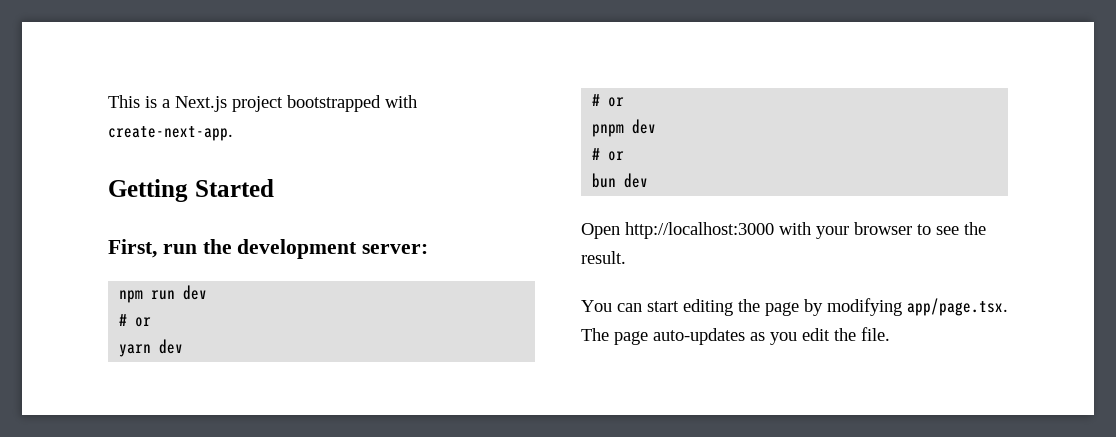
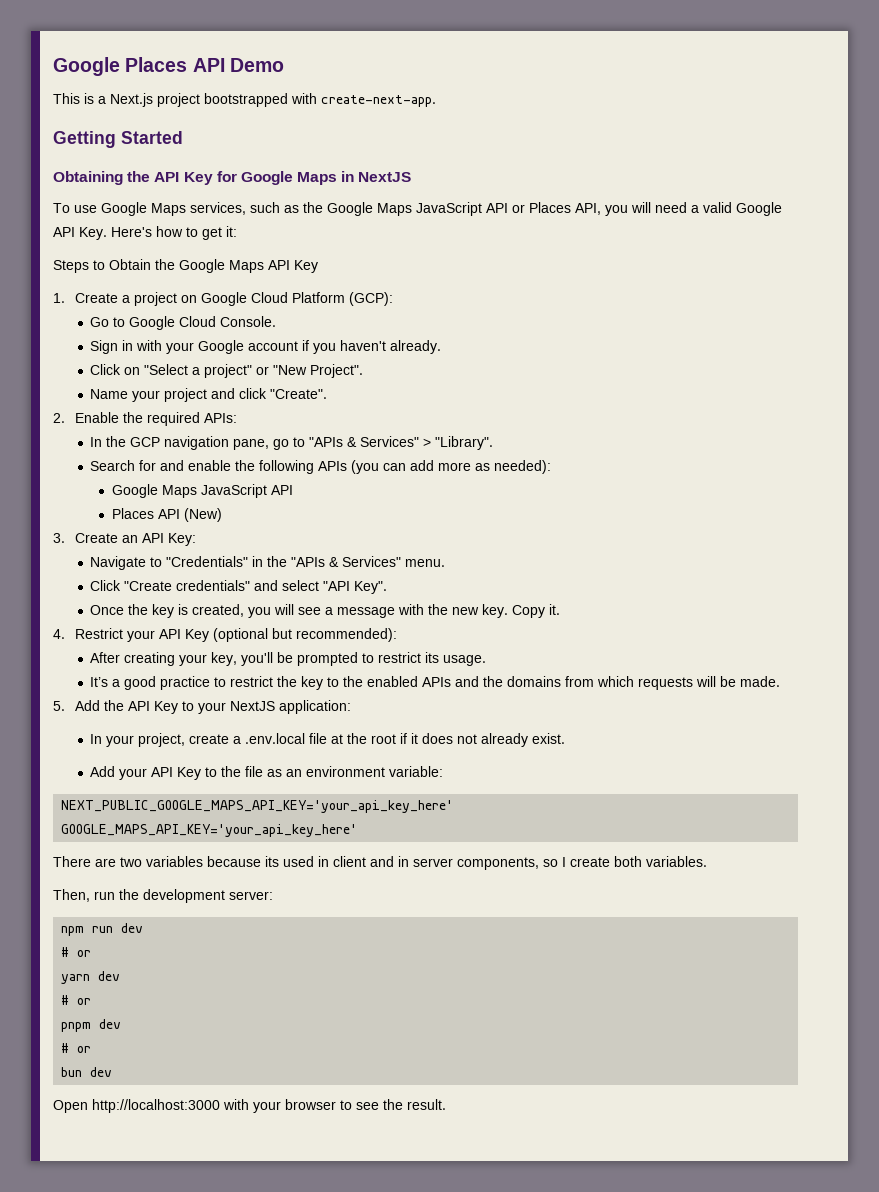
+ Google Places API Demo
- First, run the development server:
+ Obtaining the API Key for Google Maps in NextJS
+ To use Google Maps services, such as the Google Maps JavaScript API or Places API, you will need a valid Google API Key. Here's how to get it:
+ Steps to Obtain the Google Maps API Key
+ 1. Create a project on Google Cloud Platform (GCP):
+ Go to Google Cloud Console.
+ Sign in with your Google account if you haven't already.
+ Click on "Select a project" or "New Project".
+ Name your project and click "Create".
+ 2. Enable the required APIs:
+ In the GCP navigation pane, go to "APIs & Services" > "Library".
+ Search for and enable the following APIs (you can add more as needed):
+ Google Maps JavaScript API
+ Places API (New)
+ 3. Create an API Key:
+ Navigate to "Credentials" in the "APIs & Services" menu.
+ Click "Create credentials" and select "API Key".
+ Once the key is created, you will see a message with the new key. Copy it.
+ 4. Restrict your API Key (optional but recommended):
+ After creating your key, you'll be prompted to restrict its usage.
+ It’s a good practice to restrict the key to the enabled APIs and the domains from which requests will be made.
+ 5. Add the API Key to your NextJS application:
+ In your project, create a .env.local file at the root if it does not already exist.
+ Add your API Key to the file as an environment variable:
+ NEXT_PUBLIC_GOOGLE_MAPS_API_KEY='your_api_key_here'
+ GOOGLE_MAPS_API_KEY='your_api_key_here'
+ There are two variables because its used in client and in server components, so I create both variables.
+ Then, run the development server:
- You can start editing the page by modifying app/page.tsx. The page auto-updates as you edit the file.

